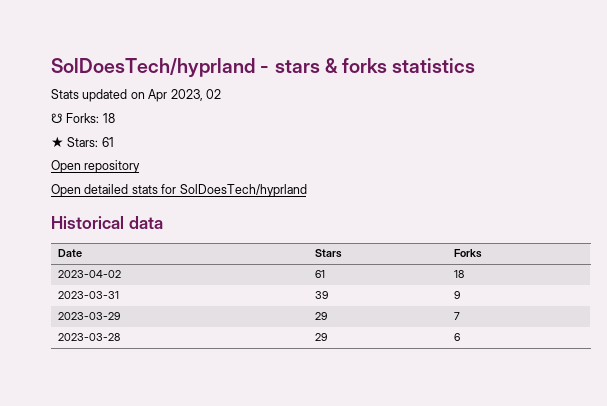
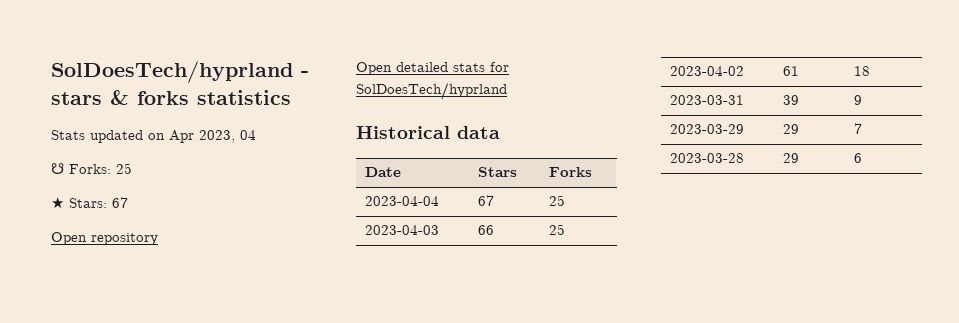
- Stats updated on Apr 2023, 02
+ Stats updated on Apr 2023, 04
- ☋ Forks: 18
+ ☋ Forks: 25
- ★ Stars: 61
+ ★ Stars: 67
+ 2023-04-04 | 67 | 25
+ 2023-04-03 | 66 | 25

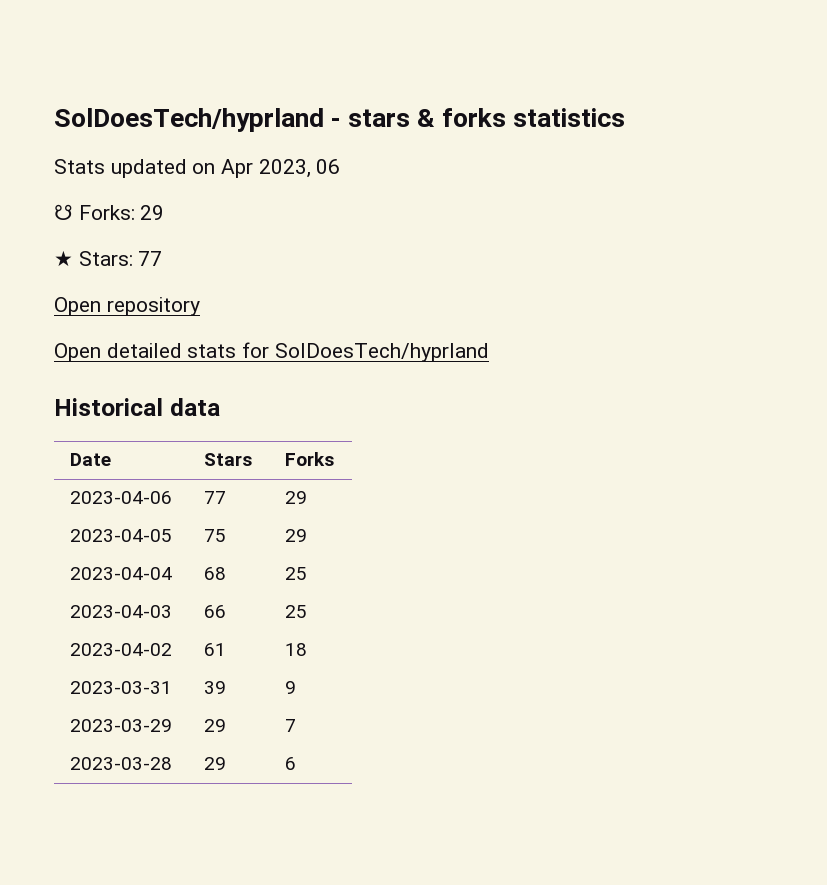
- Stats updated on Apr 2023, 04
+ Stats updated on Apr 2023, 06
- ☋ Forks: 25
+ ☋ Forks: 29
- ★ Stars: 67
+ ★ Stars: 77
+ 2023-04-06 | 77 | 29
+ 2023-04-05 | 75 | 29
- 2023-04-04 | 67 | 25
+ 2023-04-04 | 68 | 25

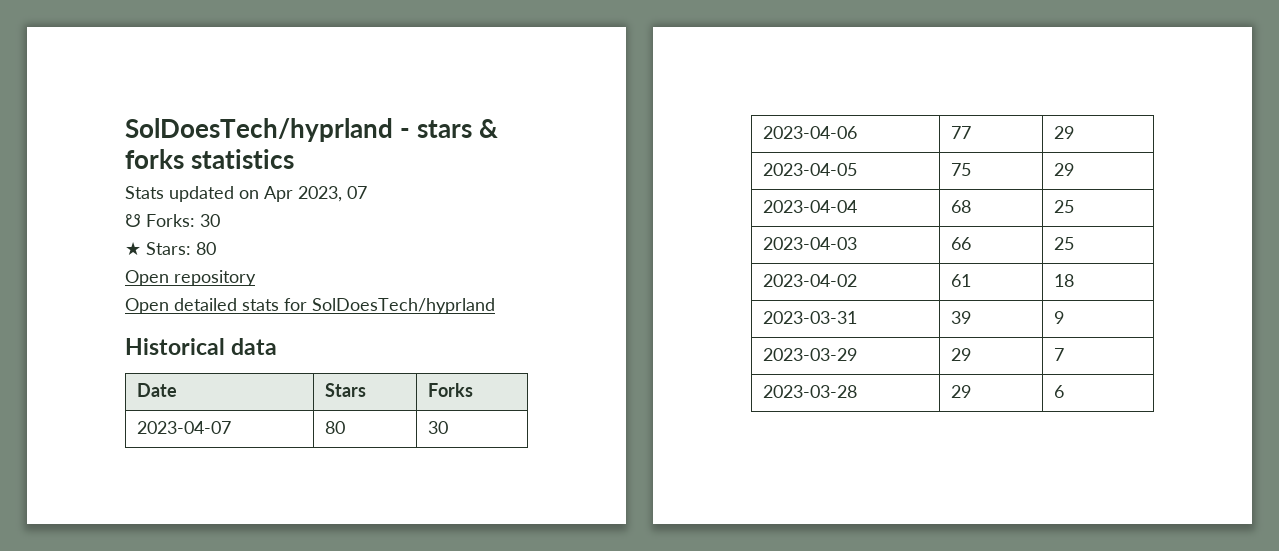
- Stats updated on Apr 2023, 06
+ Stats updated on Apr 2023, 07
- ☋ Forks: 29
+ ☋ Forks: 30
- ★ Stars: 77
+ ★ Stars: 80
+ 2023-04-07 | 80 | 30

